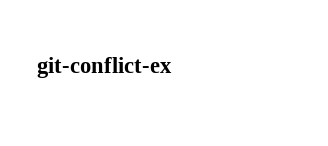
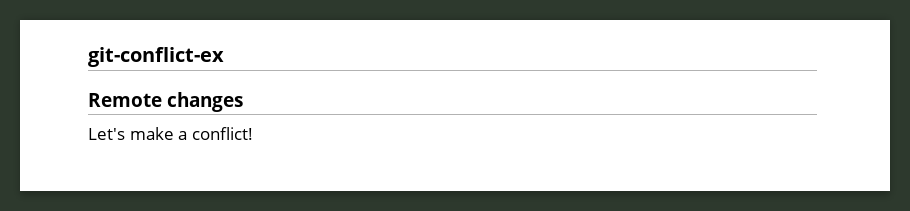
+ Remote changes
+ Let's make a conflict!

